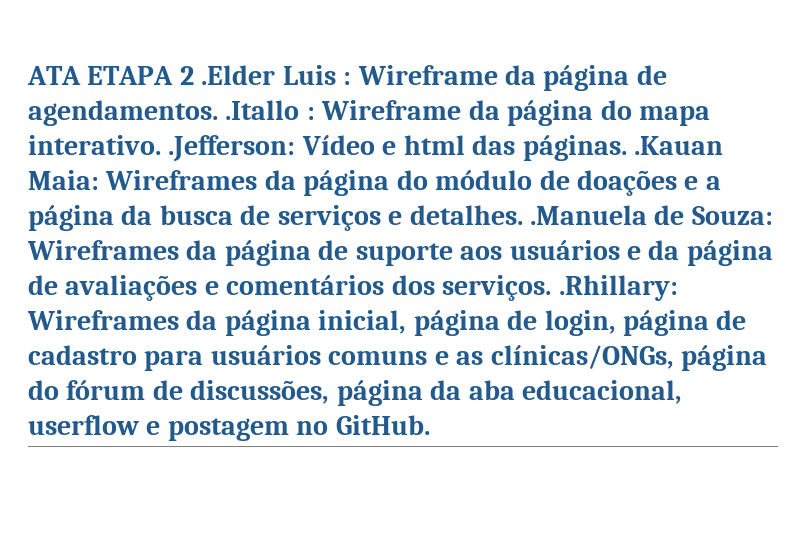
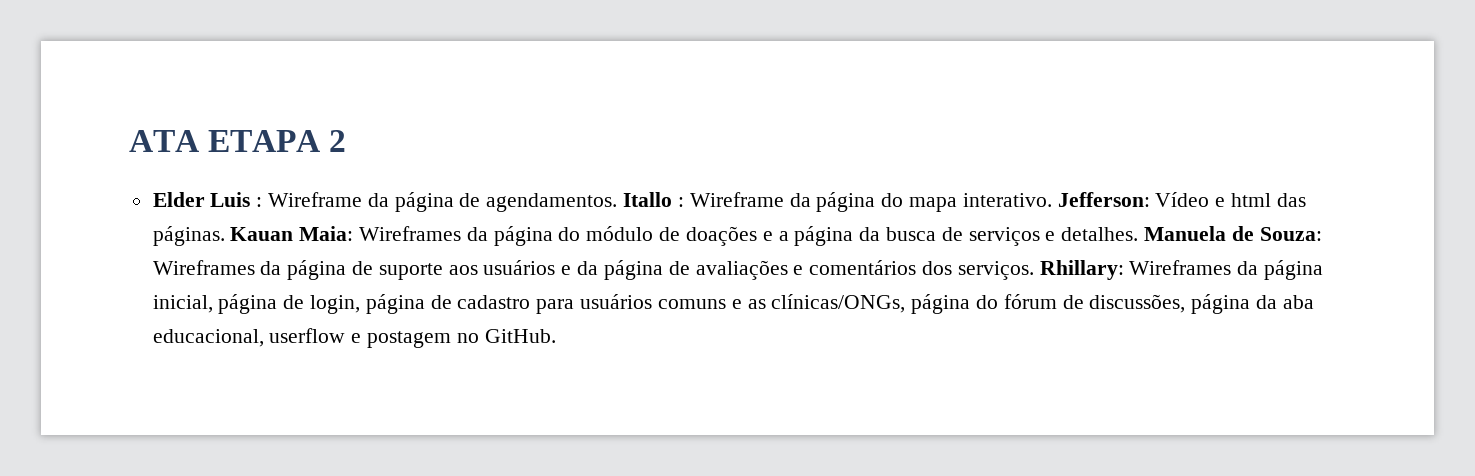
- ATA ETAPA 2 .Elder Luis :
+ ATA ETAPA 2
+ Elder Luis :
- Wireframe da página de agendamentos. .Itallo :
+ Wireframe da página de agendamentos. Itallo :
- Wireframe da página do mapa interativo. .Jefferson:
+ Wireframe da página do mapa interativo. Jefferson:
- Vídeo e html das páginas. .Kauan Maia:
+ Vídeo e html das páginas. Kauan Maia:
- Wireframes da página do módulo de doações e a página da busca de serviços e detalhes. .Manuela de Souza:
+ Wireframes da página do módulo de doações e a página da busca de serviços e detalhes. Manuela de Souza:
- Wireframes da página de suporte aos usuários e da página de avaliações e comentários dos serviços. .Rhillary:
+ Wireframes da página de suporte aos usuários e da página de avaliações e comentários dos serviços. Rhillary:

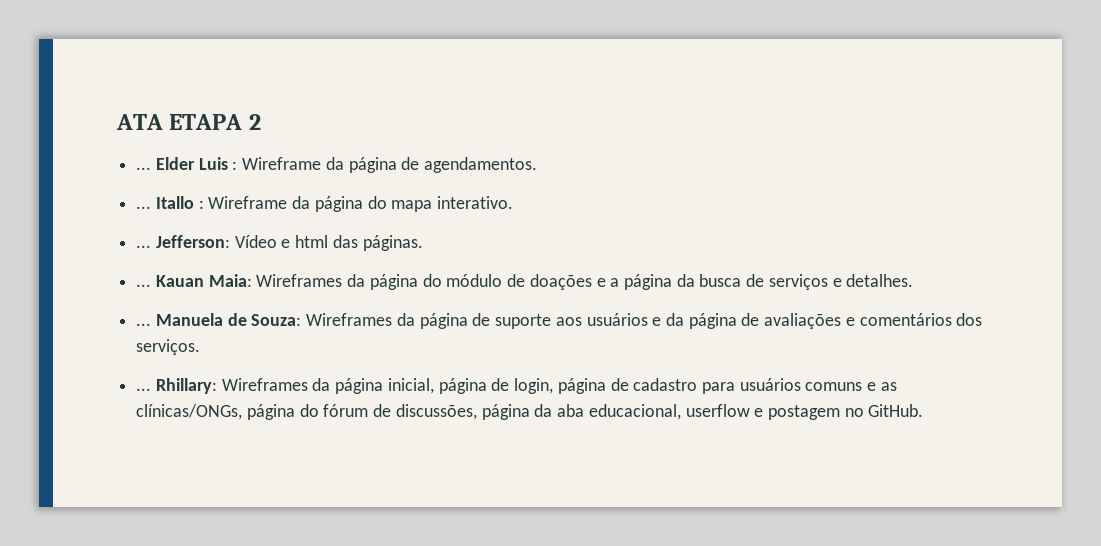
  ATA ETAPA 2
- Elder Luis : Wireframe da página de agendamentos.
+ ... Elder Luis : Wireframe da página de agendamentos.
+ ...
- Itallo : Wireframe da página do mapa interativo. Jefferson: Vídeo e html das páginas.
+ Itallo : Wireframe da página do mapa interativo.
+ ... Jefferson: Vídeo e html das páginas.
+ ...
- Kauan Maia: Wireframes da página do módulo de doações e a página da busca de serviços e detalhes. Manuela de Souza: Wireframes da página de suporte aos usuários e da página de avaliações e comentários dos serviços.
+ Kauan Maia: Wireframes da página do módulo de doações e a página da busca de serviços e detalhes.
+ ... Manuela de Souza: Wireframes da página de suporte aos usuários e da página de avaliações e comentários dos serviços.
+ ...

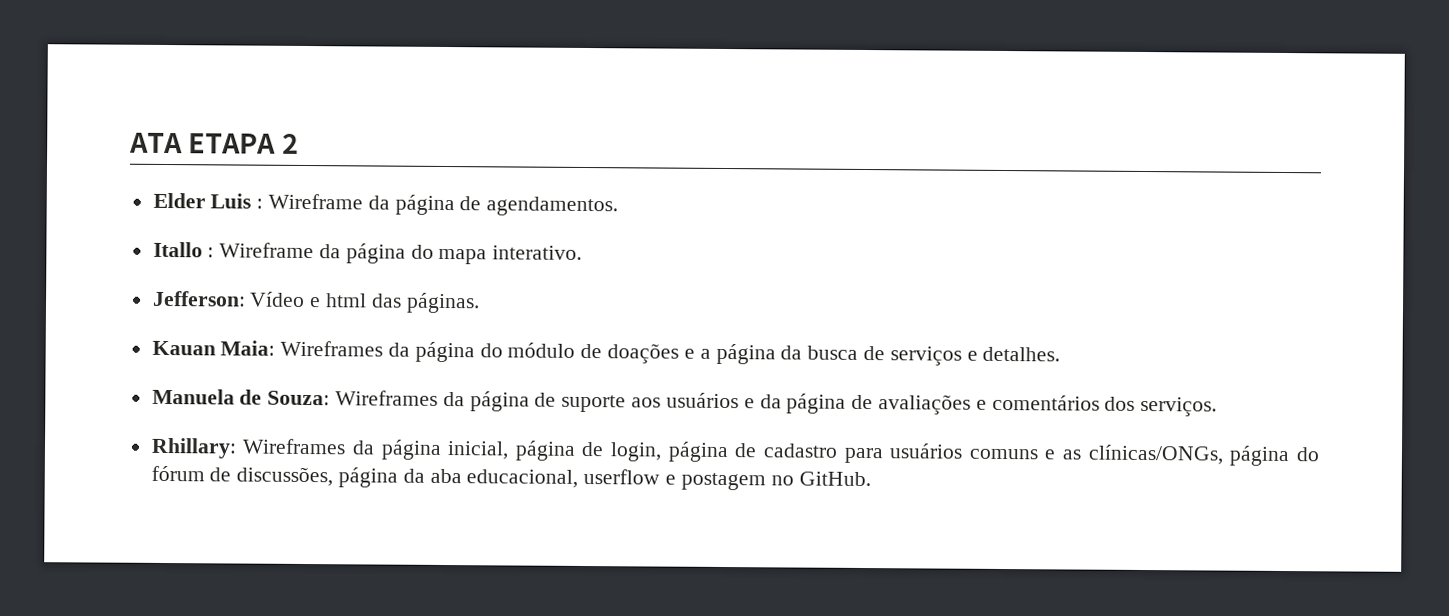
  ATA ETAPA 2
- ... Elder Luis : Wireframe da página de agendamentos.
- ... Itallo : Wireframe da página do mapa interativo.
- ... Jefferson: Vídeo e html das páginas.
- ... Kauan Maia: Wireframes da página do módulo de doações e a página da busca de serviços e detalhes.
- ... Manuela de Souza: Wireframes da página de suporte aos usuários e da página de avaliações e comentários dos serviços.
- ... Rhillary: Wireframes da página inicial, página de login, página de cadastro para usuários comuns e as clínicas/ONGs, página do fórum de discussões, página da aba educacional, userflow e postagem no GitHub.
+ Elder Luis : Wireframe da página de agendamentos.
+ Itallo : Wireframe da página do mapa interativo.
+ Jefferson: Vídeo e html das páginas.
+ Kauan Maia: Wireframes da página do módulo de doações e a página da busca de serviços e detalhes.
+ Manuela de Souza: Wireframes da página de suporte aos usuários e da página de avaliações e comentários dos serviços.
+ Rhillary: Wireframes da página inicial, página de login, página de cadastro para usuários comuns e as clínicas/ONGs, página do fórum de discussões, página da aba educacional, userflow e postagem no GitHub.

